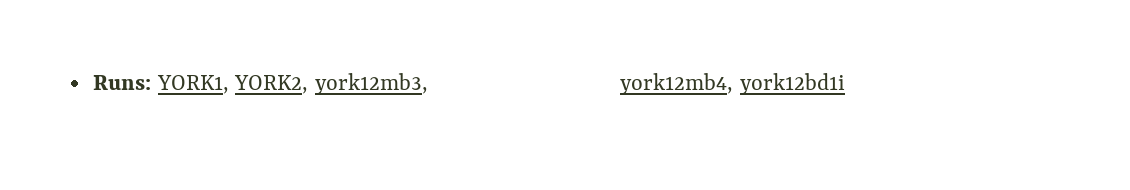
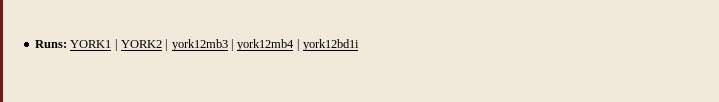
- Runs: YORK1, YORK2, york12mb3, york12mb4, york12bd1i
+ Runs: YORK1 | YORK2 | york12mb3 | york12mb4 | york12bd1i

